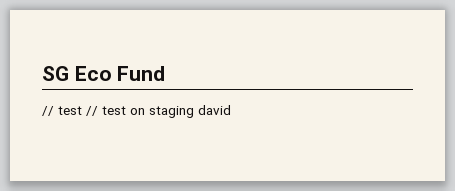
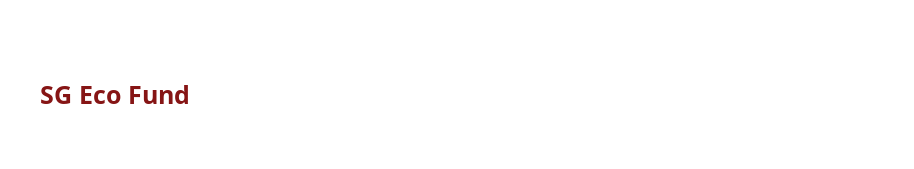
- // test // test on staging david

